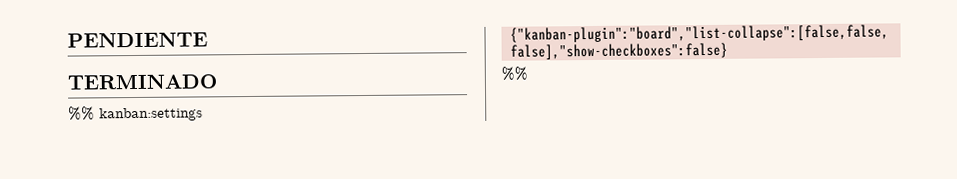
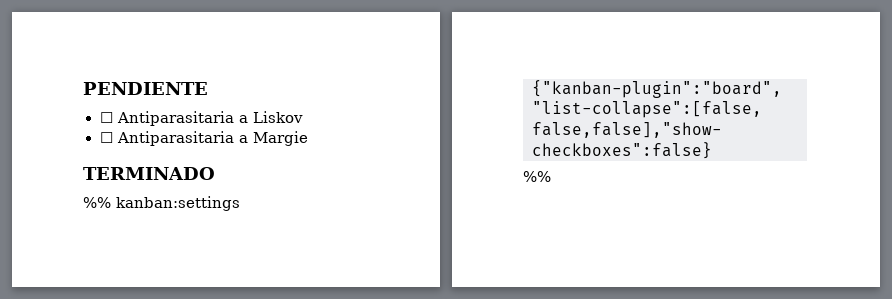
+ ☐ Antiparasitaria a Liskov
+ ☐ Antiparasitaria a Margie

